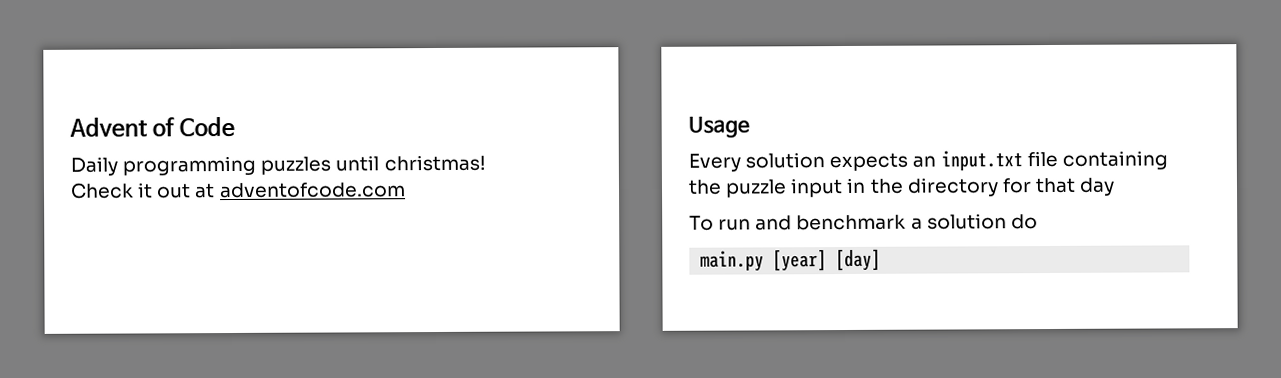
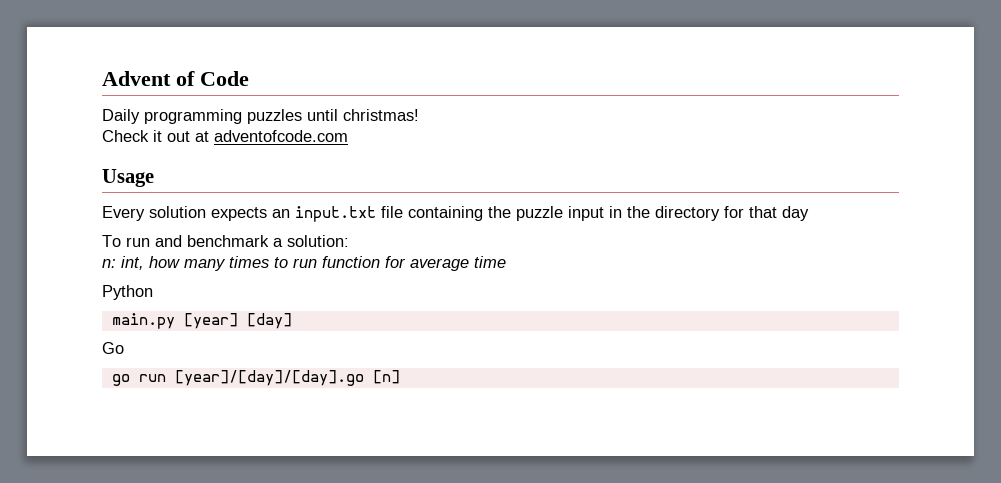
- To run and benchmark a solution do
+ To run and benchmark a solution:
+ n: int, how many times to run function for average time
+ Python
  main.py [year] [day]
+ Go
+ go run [year]/[day]/[day].go [n]

